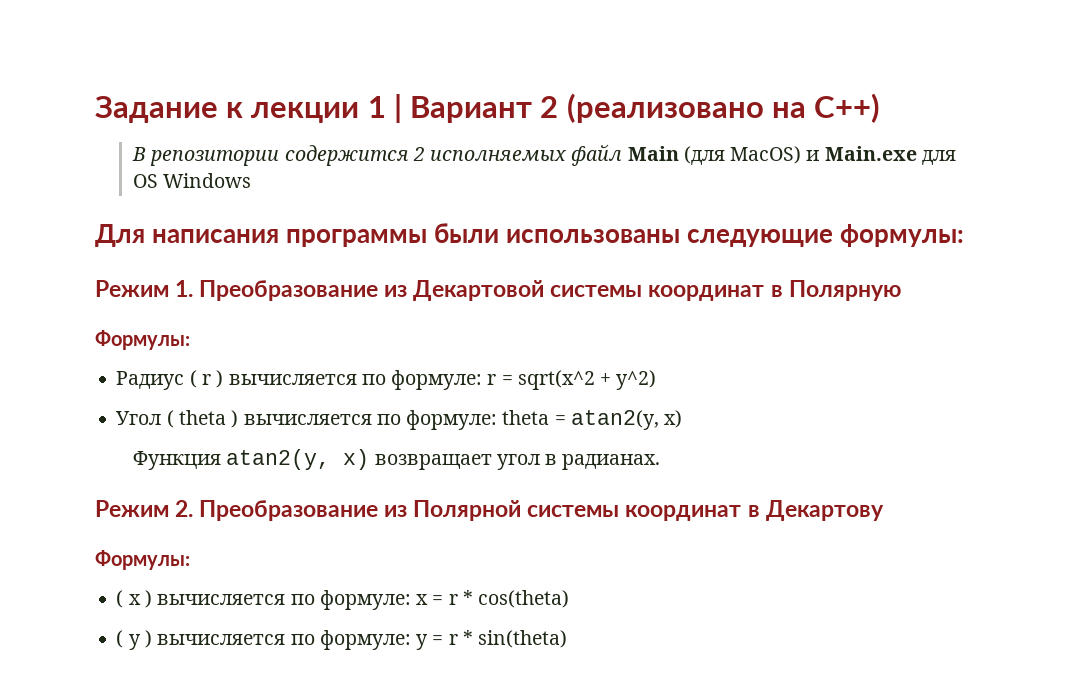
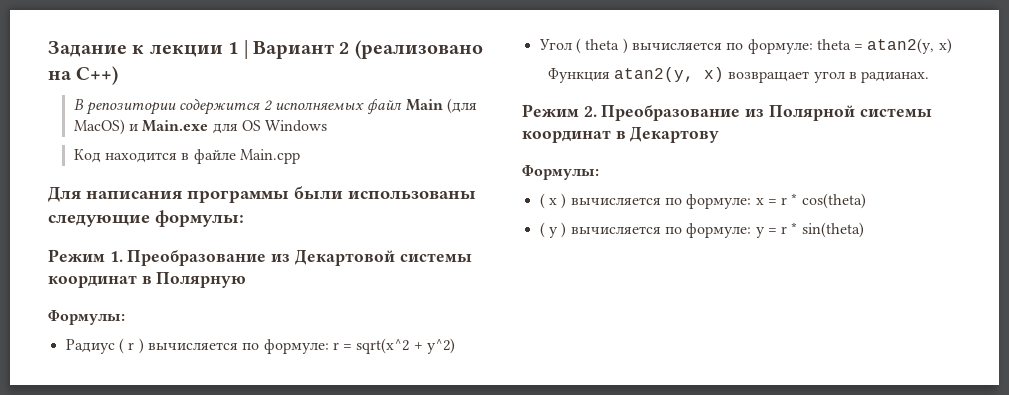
+ Код находится в файле Main.cpp

